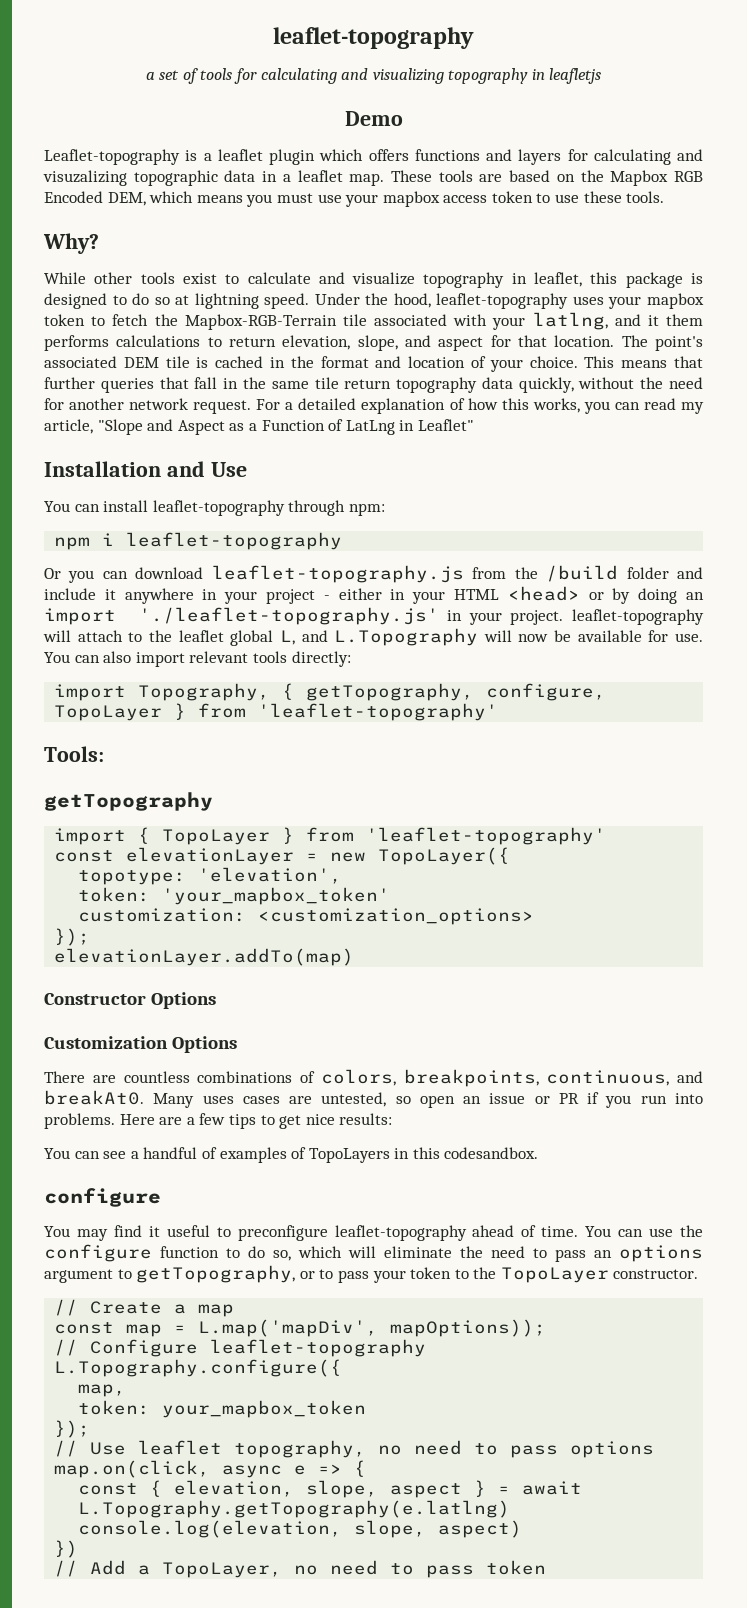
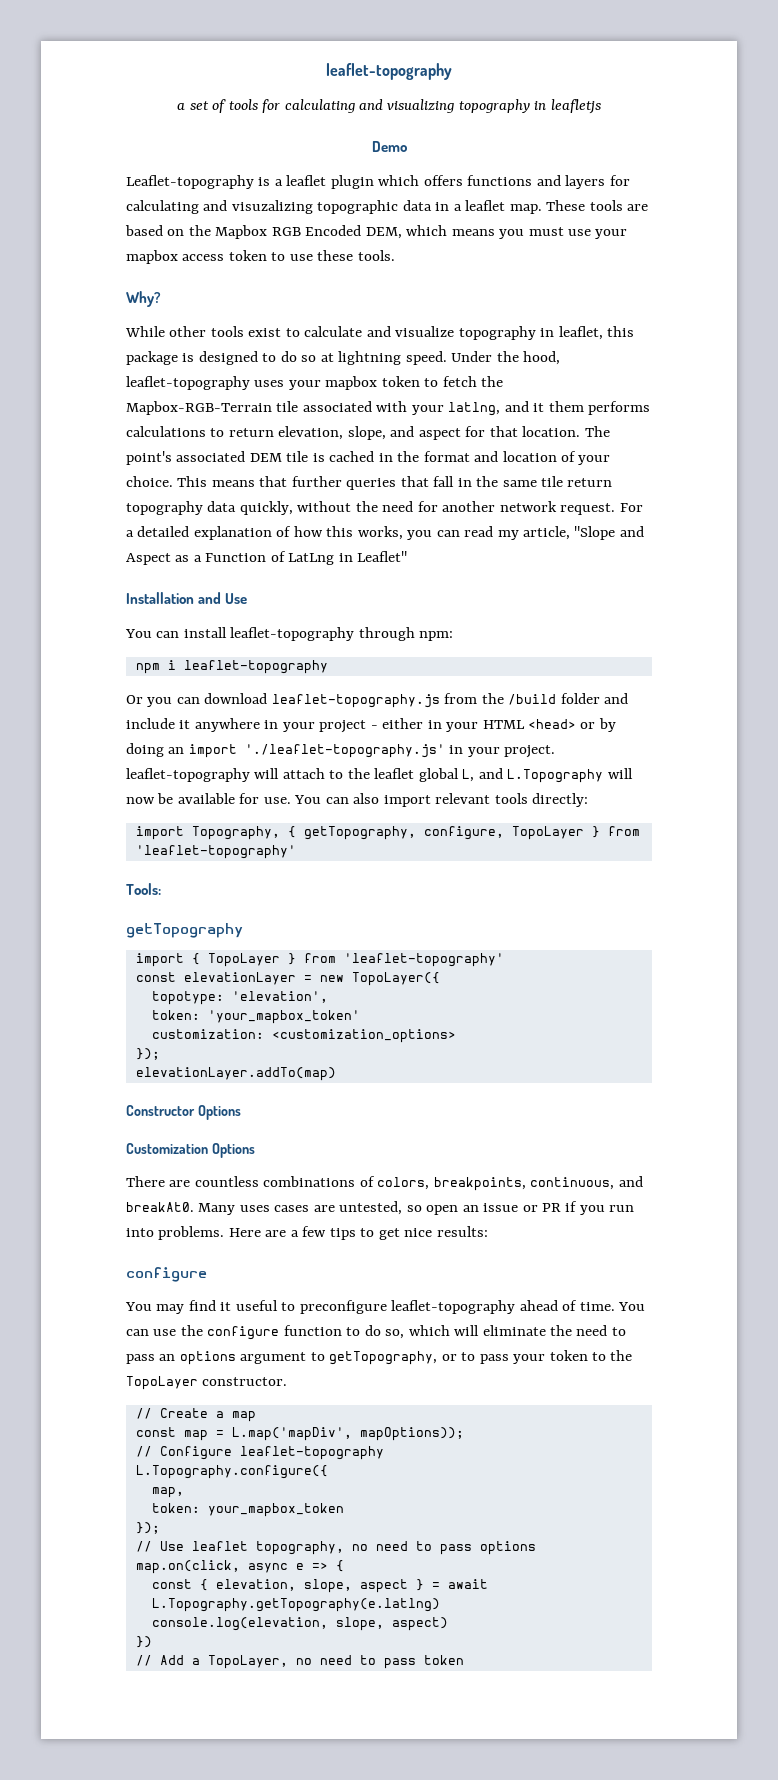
- You can see a handful of examples of TopoLayers in this codesandbox.

